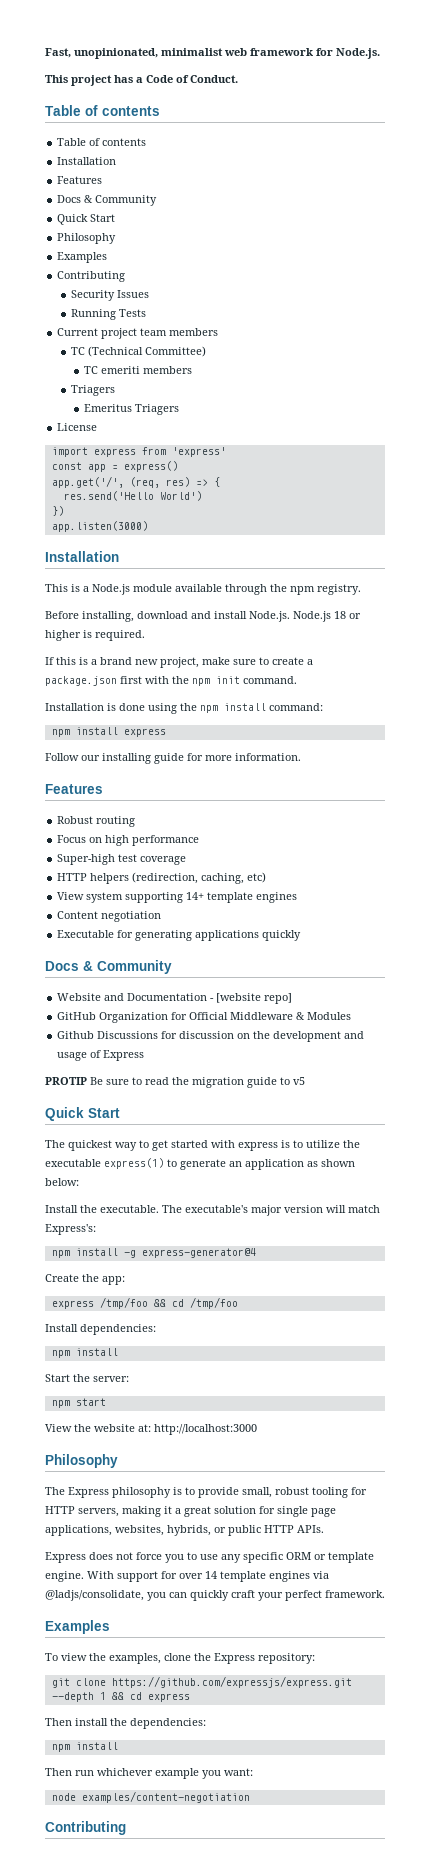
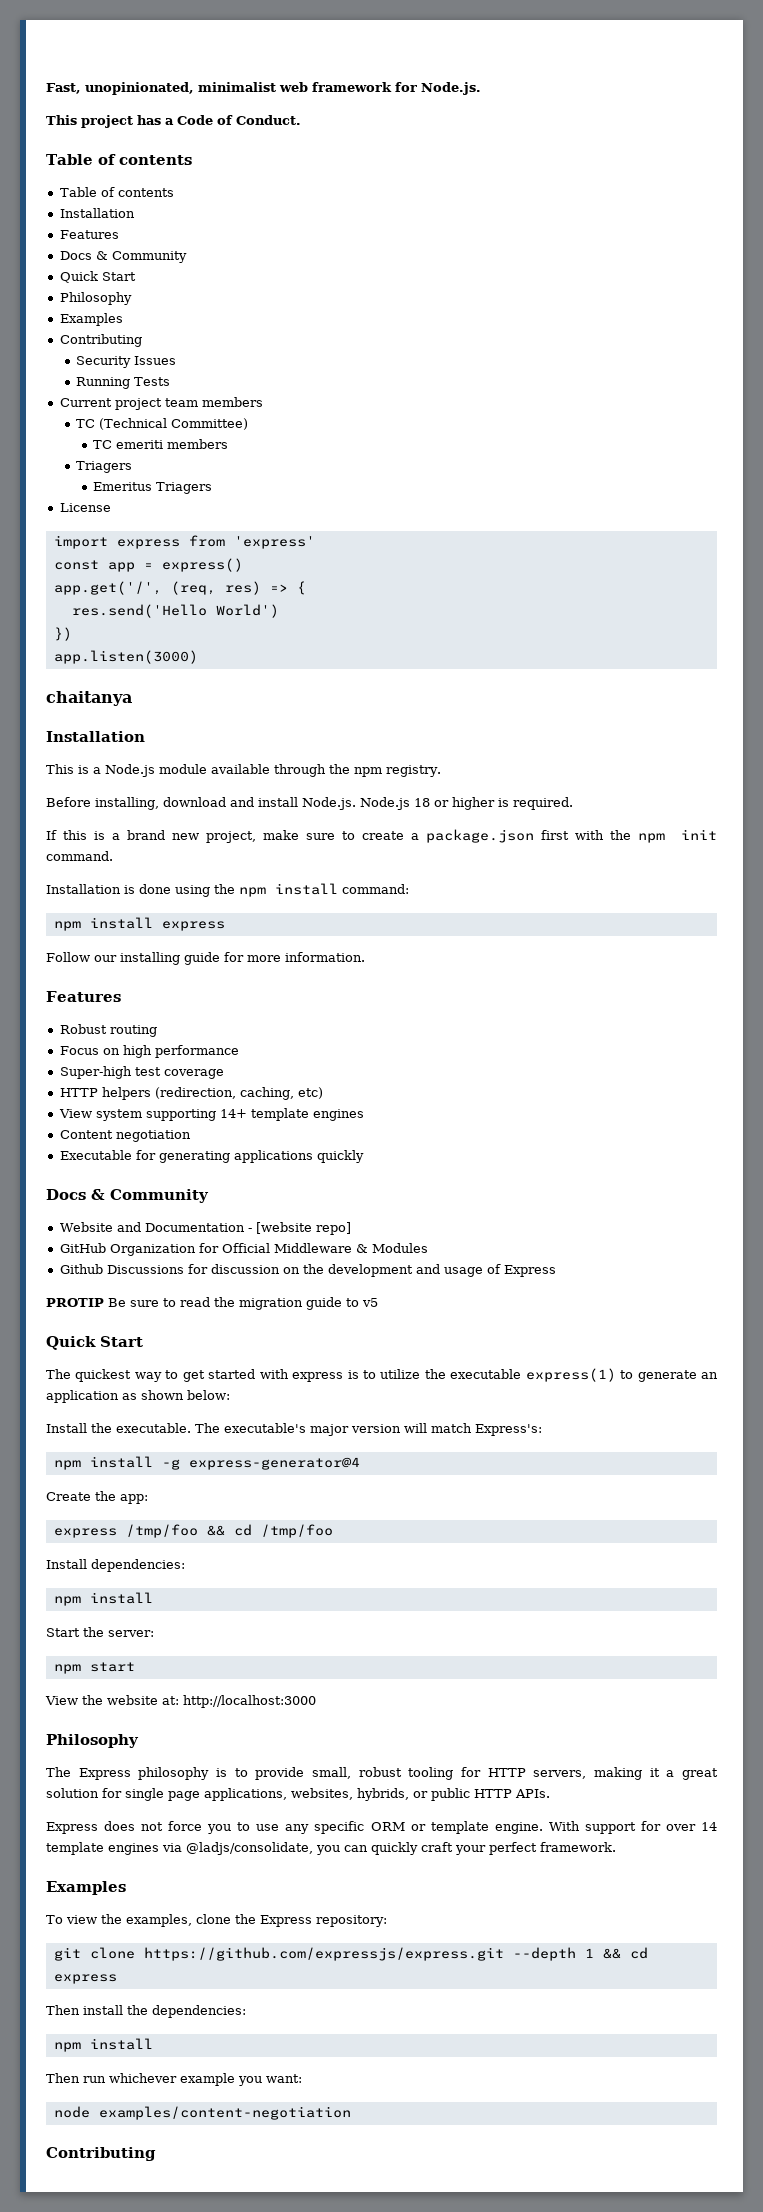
+ chaitanya

